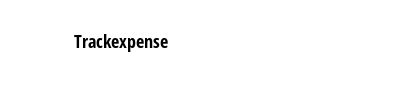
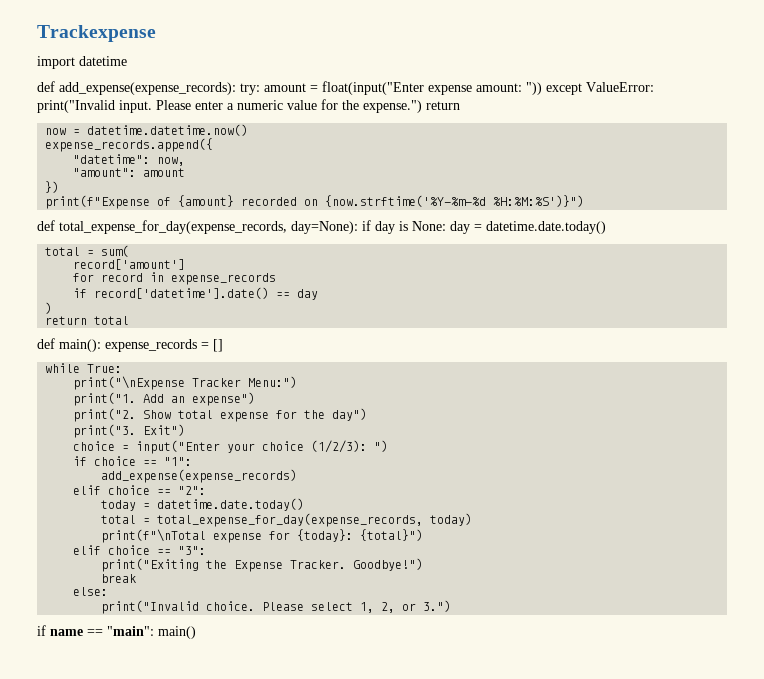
+ import datetime
+ def add_expense(expense_records): try: amount = float(input("Enter expense amount: ")) except ValueError: print("Invalid input. Please enter a numeric value for the expense.") return
+ now = datetime.datetime.now()
+ expense_records.append({
+ "datetime": now,
+ "amount": amount
+ })
+ print(f"Expense of {amount} recorded on {now.strftime('%Y-%m-%d %H:%M:%S')}")
+ def total_expense_for_day(expense_records, day=None): if day is None: day = datetime.date.today()
+ total = sum(
+ record['amount']
+ for record in expense_records
+ if record['datetime'].date() == day
+ )
+ return total
+ def main(): expense_records = []
+ while True:
+ print("\nExpense Tracker Menu:")
+ print("1. Add an expense")
+ print("2. Show total expense for the day")
+ print("3. Exit")
+ choice = input("Enter your choice (1/2/3): ")
+ if choice == "1":
+ add_expense(expense_records)
+ elif choice == "2":
+ today = datetime.date.today()
+ total = total_expense_for_day(expense_records, today)
+ print(f"\nTotal expense for {today}: {total}")
+ elif choice == "3":
+ print("Exiting the Expense Tracker. Goodbye!")
+ break
+ else:
+ print("Invalid choice. Please select 1, 2, or 3.")
+ if name == "main": main()

